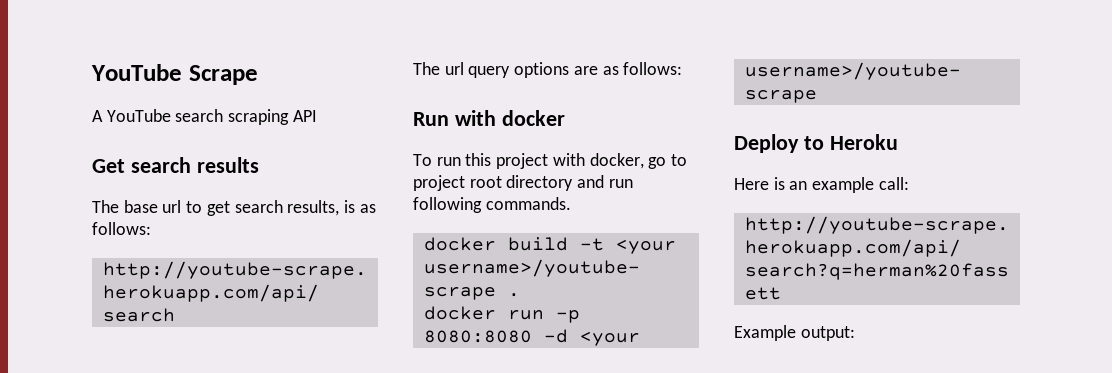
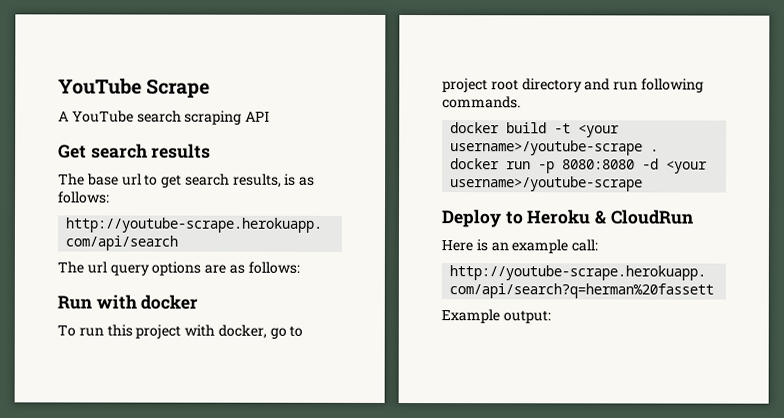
- Deploy to Heroku
+ Deploy to Heroku & CloudRun

